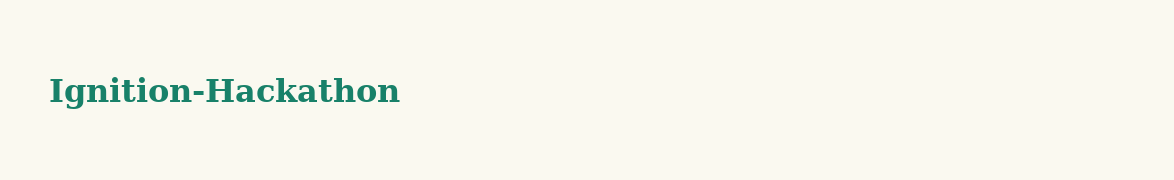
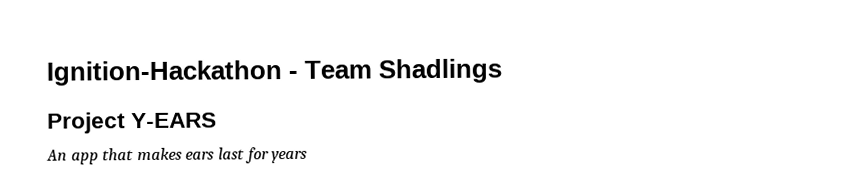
- Ignition-Hackathon
+ Ignition-Hackathon - Team Shadlings
+ Project Y-EARS
+ An app that makes ears last for years

